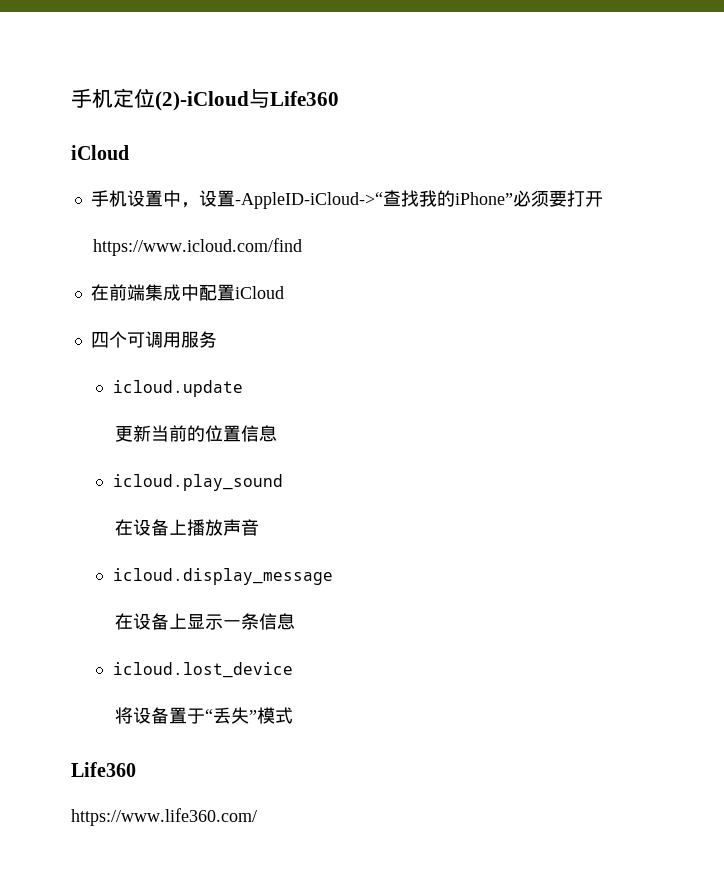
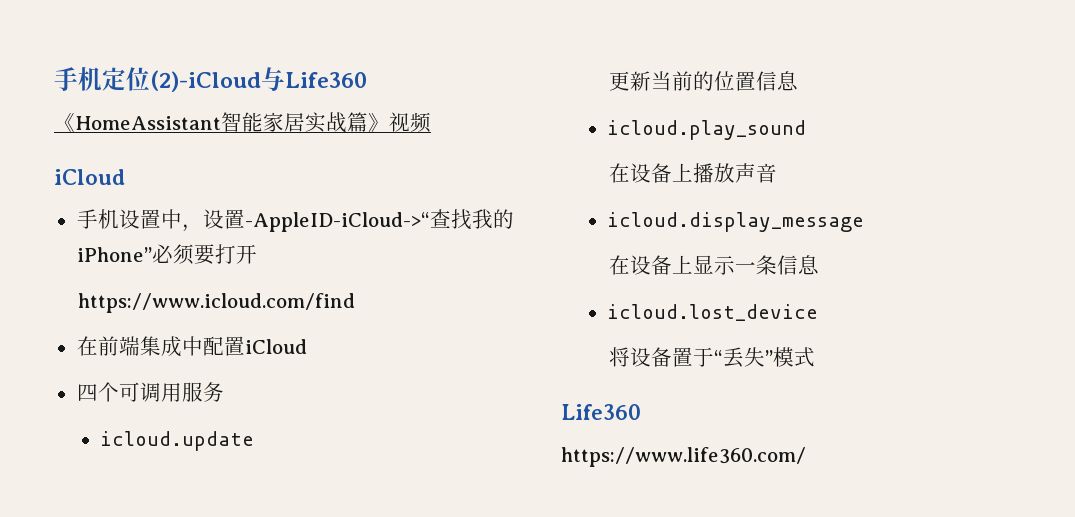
+ 《HomeAssistant智能家居实战篇》视频

